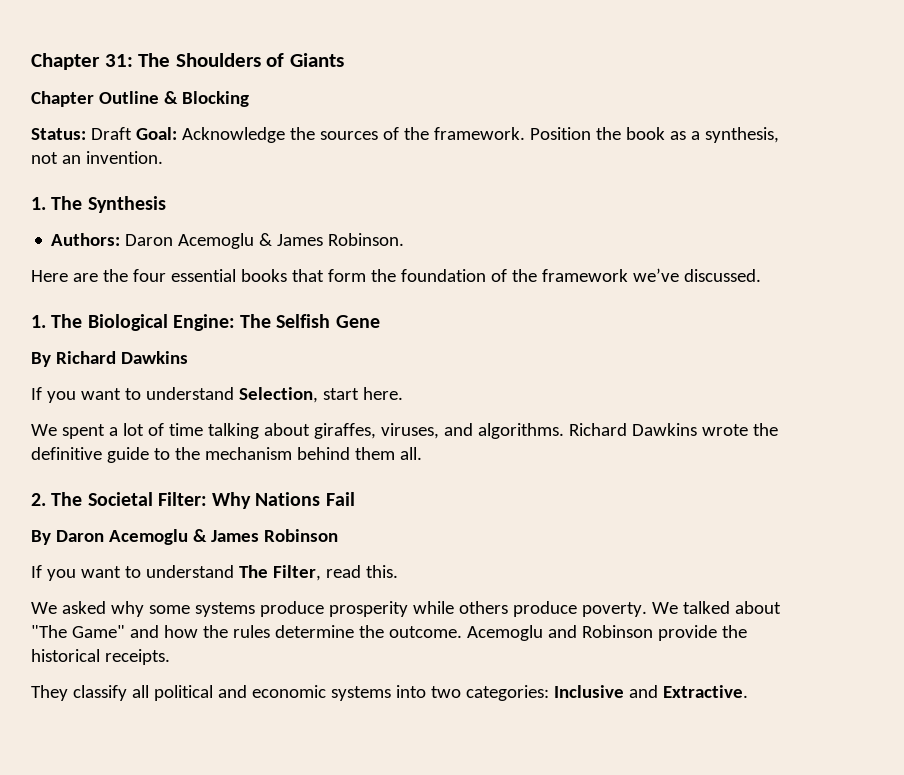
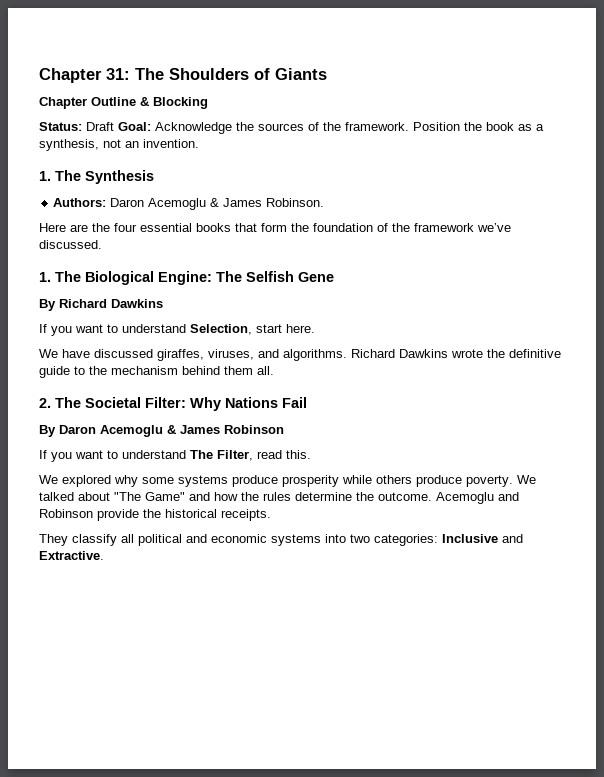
- We spent a lot of time talking about giraffes, viruses, and algorithms.
+ We have discussed giraffes, viruses, and algorithms.
- We asked why some systems produce prosperity while others produce poverty.
+ We explored why some systems produce prosperity while others produce poverty.

